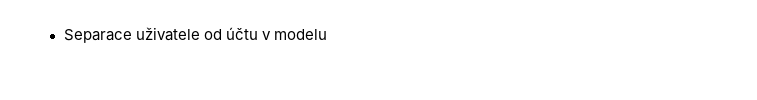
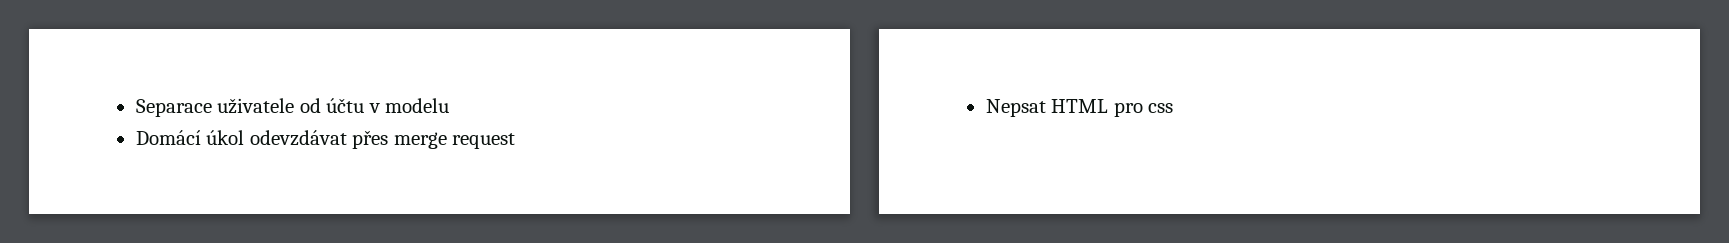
+ Domácí úkol odevzdávat přes merge request
+ Nepsat HTML pro css

